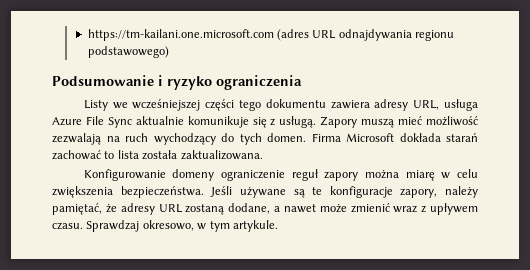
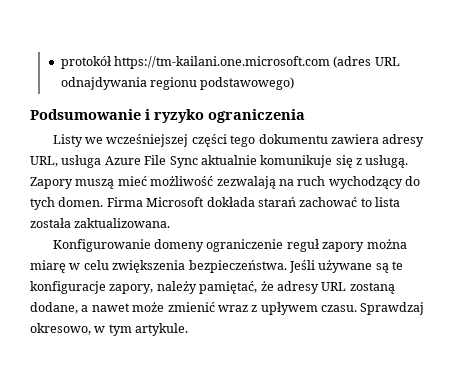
- https://tm-kailani.one.microsoft.com (adres URL odnajdywania regionu podstawowego)
+ protokół https://tm-kailani.one.microsoft.com (adres URL odnajdywania regionu podstawowego)

